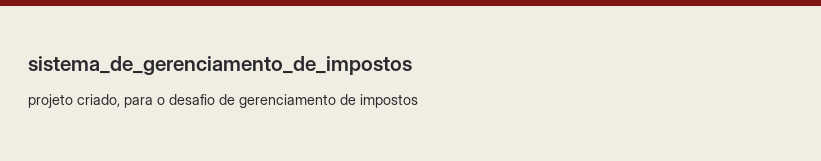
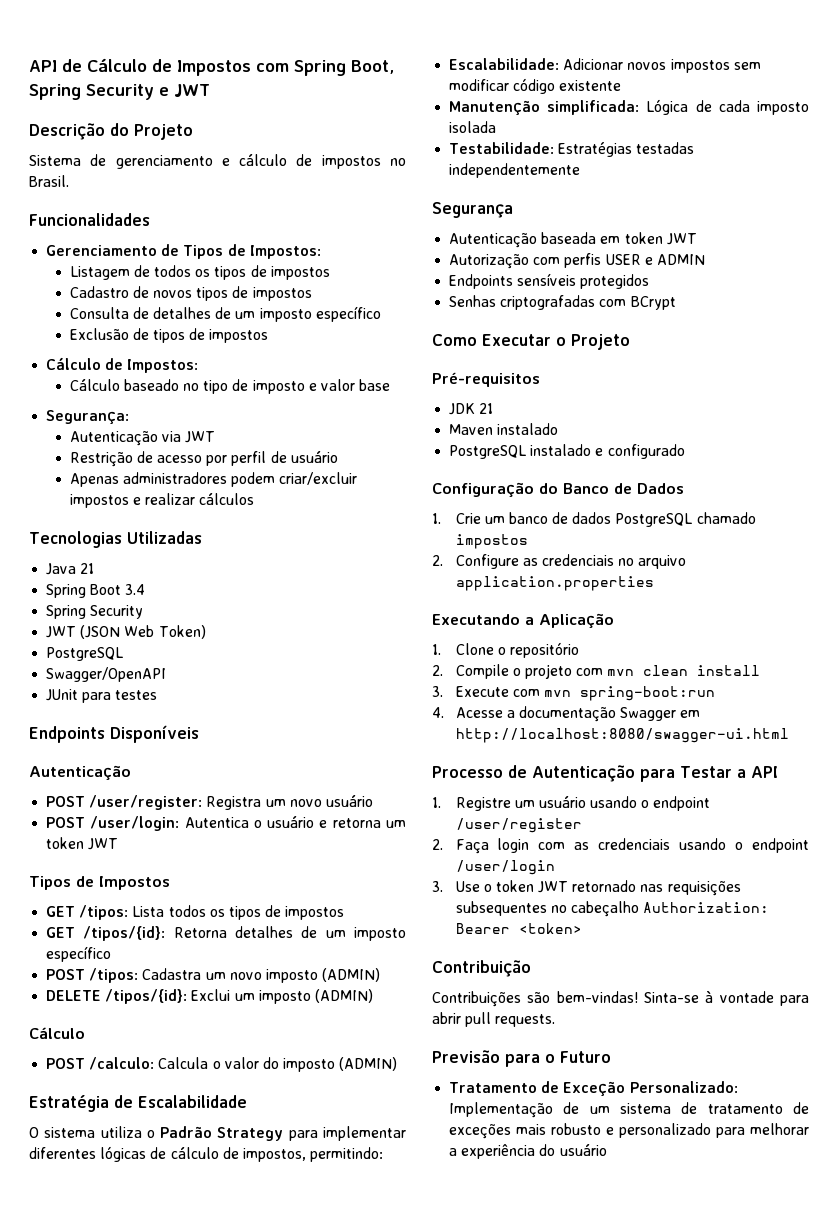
- sistema_de_gerenciamento_de_impostos
- projeto criado, para o desafio de gerenciamento de impostos
+ API de Cálculo de Impostos com Spring Boot, Spring Security e JWT
+ Descrição do Projeto
+ Sistema de gerenciamento e cálculo de impostos no Brasil.
+ Funcionalidades
+ Gerenciamento de Tipos de Impostos:
+ Listagem de todos os tipos de impostos
+ Cadastro de novos tipos de impostos
+ Consulta de detalhes de um imposto específico
+ Exclusão de tipos de impostos
+ Cálculo de Impostos:
+ Cálculo baseado no tipo de imposto e valor base
+ Segurança:
+ Autenticação via JWT
+ Restrição de acesso por perfil de usuário
+ Apenas administradores podem criar/excluir impostos e realizar cálculos
+ Tecnologias Utilizadas
+ Java 21
+ Spring Boot 3.4
+ Spring Security
+ JWT (JSON Web Token)
+ PostgreSQL
+ Swagger/OpenAPI
+ JUnit para testes
+ Endpoints Disponíveis
+ Autenticação
+ POST /user/register: Registra um novo usuário
+ POST /user/login: Autentica o usuário e retorna um token JWT
+ Tipos de Impostos
+ GET /tipos: Lista todos os tipos de impostos
+ GET /tipos/{id}: Retorna detalhes de um imposto específico
+ POST /tipos: Cadastra um novo imposto (ADMIN)
+ DELETE /tipos/{id}: Exclui um imposto (ADMIN)
+ Cálculo
+ POST /calculo: Calcula o valor do imposto (ADMIN)
+ Estratégia de Escalabilidade
+ O sistema utiliza o Padrão Strategy para implementar diferentes lógicas de cálculo de impostos, permitindo:
+ Escalabilidade: Adicionar novos impostos sem modificar código existente
+ Manutenção simplificada: Lógica de cada imposto isolada
+ Testabilidade: Estratégias testadas independentemente
+ Segurança
+ Autenticação baseada em token JWT
+ Autorização com perfis USER e ADMIN
+ Endpoints sensíveis protegidos
+ Senhas criptografadas com BCrypt
+ Como Executar o Projeto
+ Pré-requisitos
+ JDK 21
+ Maven instalado
+ PostgreSQL instalado e configurado
+ Configuração do Banco de Dados
+ 1. Crie um banco de dados PostgreSQL chamado impostos
+ 2. Configure as credenciais no arquivo application.properties
+ Executando a Aplicação
+ 1. Clone o repositório
+ 2. Compile o projeto com mvn clean install
+ 3. Execute com mvn spring-boot:run
+ 4. Acesse a documentação Swagger em http://localhost:8080/swagger-ui.html
+ Processo de Autenticação para Testar a API
+ 1. Registre um usuário usando o endpoint /user/register
+ 2. Faça login com as credenciais usando o endpoint /user/login
+ 3. Use o token JWT retornado nas requisições subsequentes no cabeçalho Authorization: Bearer <token>
+ Contribuição
+ Contribuições são bem-vindas! Sinta-se à vontade para abrir pull requests.
+ Previsão para o Futuro
+ Tratamento de Exceção Personalizado: Implementação de um sistema de tratamento de exceções mais robusto e personalizado para melhorar a experiência do usuário

